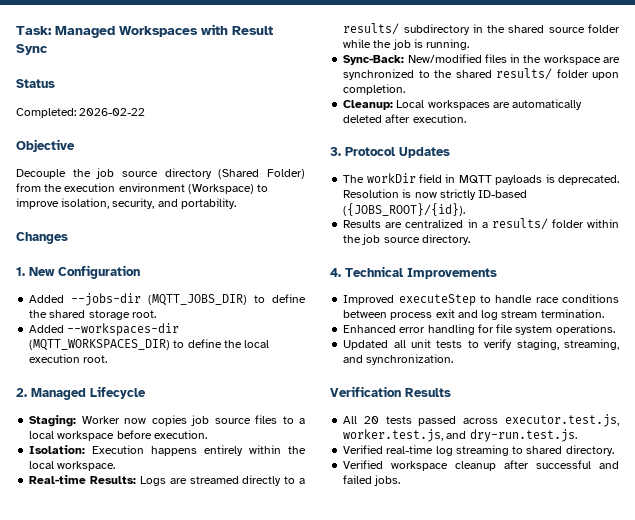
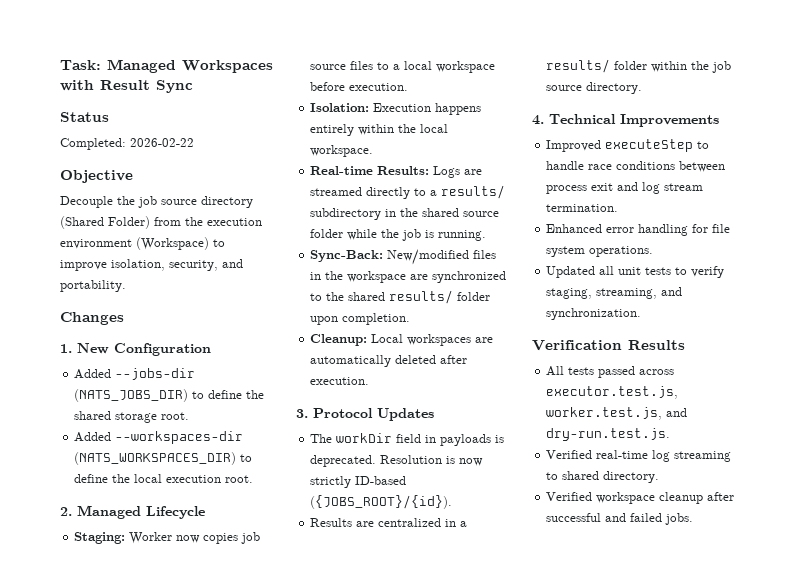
- Added --jobs-dir (MQTT_JOBS_DIR) to define the shared storage root.
+ Added --jobs-dir (NATS_JOBS_DIR) to define the shared storage root.
- Added --workspaces-dir (MQTT_WORKSPACES_DIR) to define the local execution root.
+ Added --workspaces-dir (NATS_WORKSPACES_DIR) to define the local execution root.
- The workDir field in MQTT payloads is deprecated.
+ The workDir field in payloads is deprecated.
- All 20 tests passed across executor.test.js, worker.test.js, and dry-run.test.js.
+ All tests passed across executor.test.js, worker.test.js, and dry-run.test.js.

